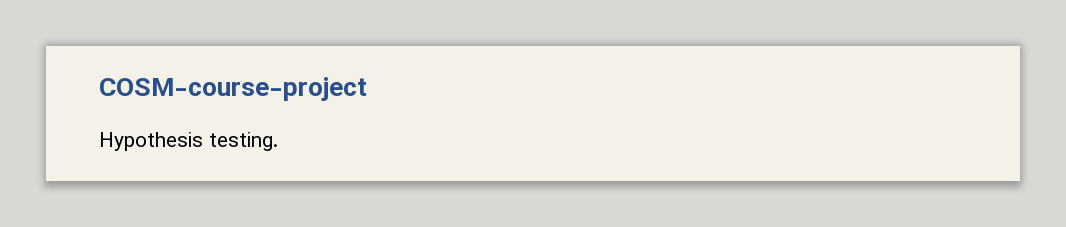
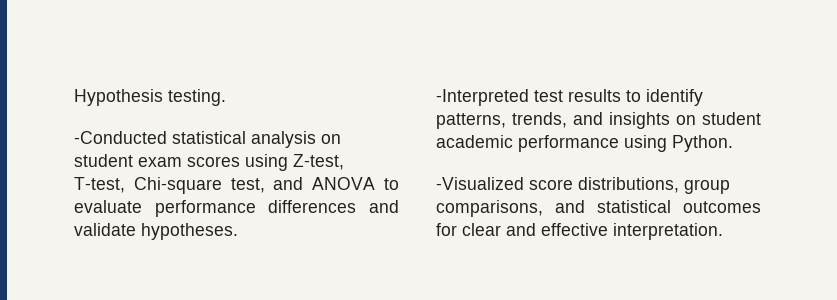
- COSM-course-project
+ -Conducted statistical analysis on student exam scores using Z-test, T-test, Chi-square test, and ANOVA to evaluate performance differences and validate hypotheses.
+ -Interpreted test results to identify patterns, trends, and insights on student academic performance using Python.
+ -Visualized score distributions, group comparisons, and statistical outcomes for clear and effective interpretation.

